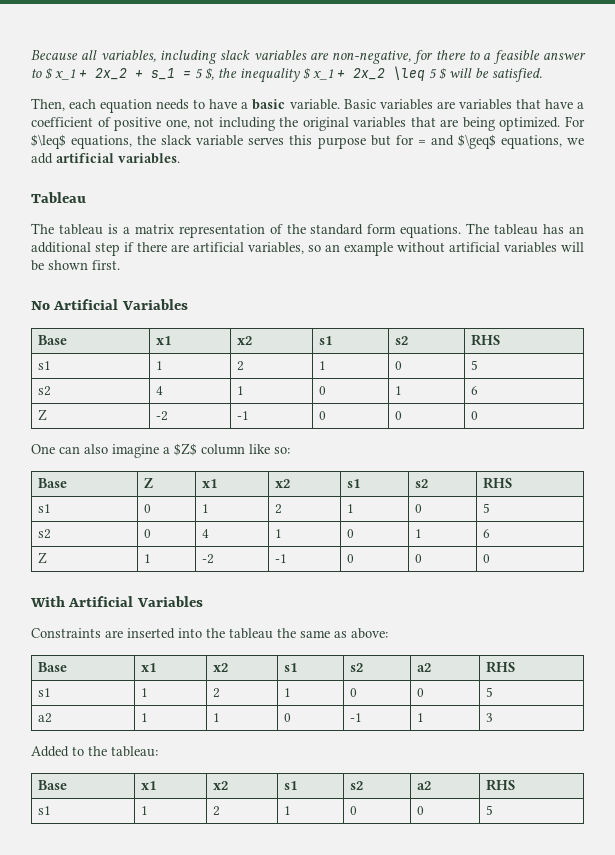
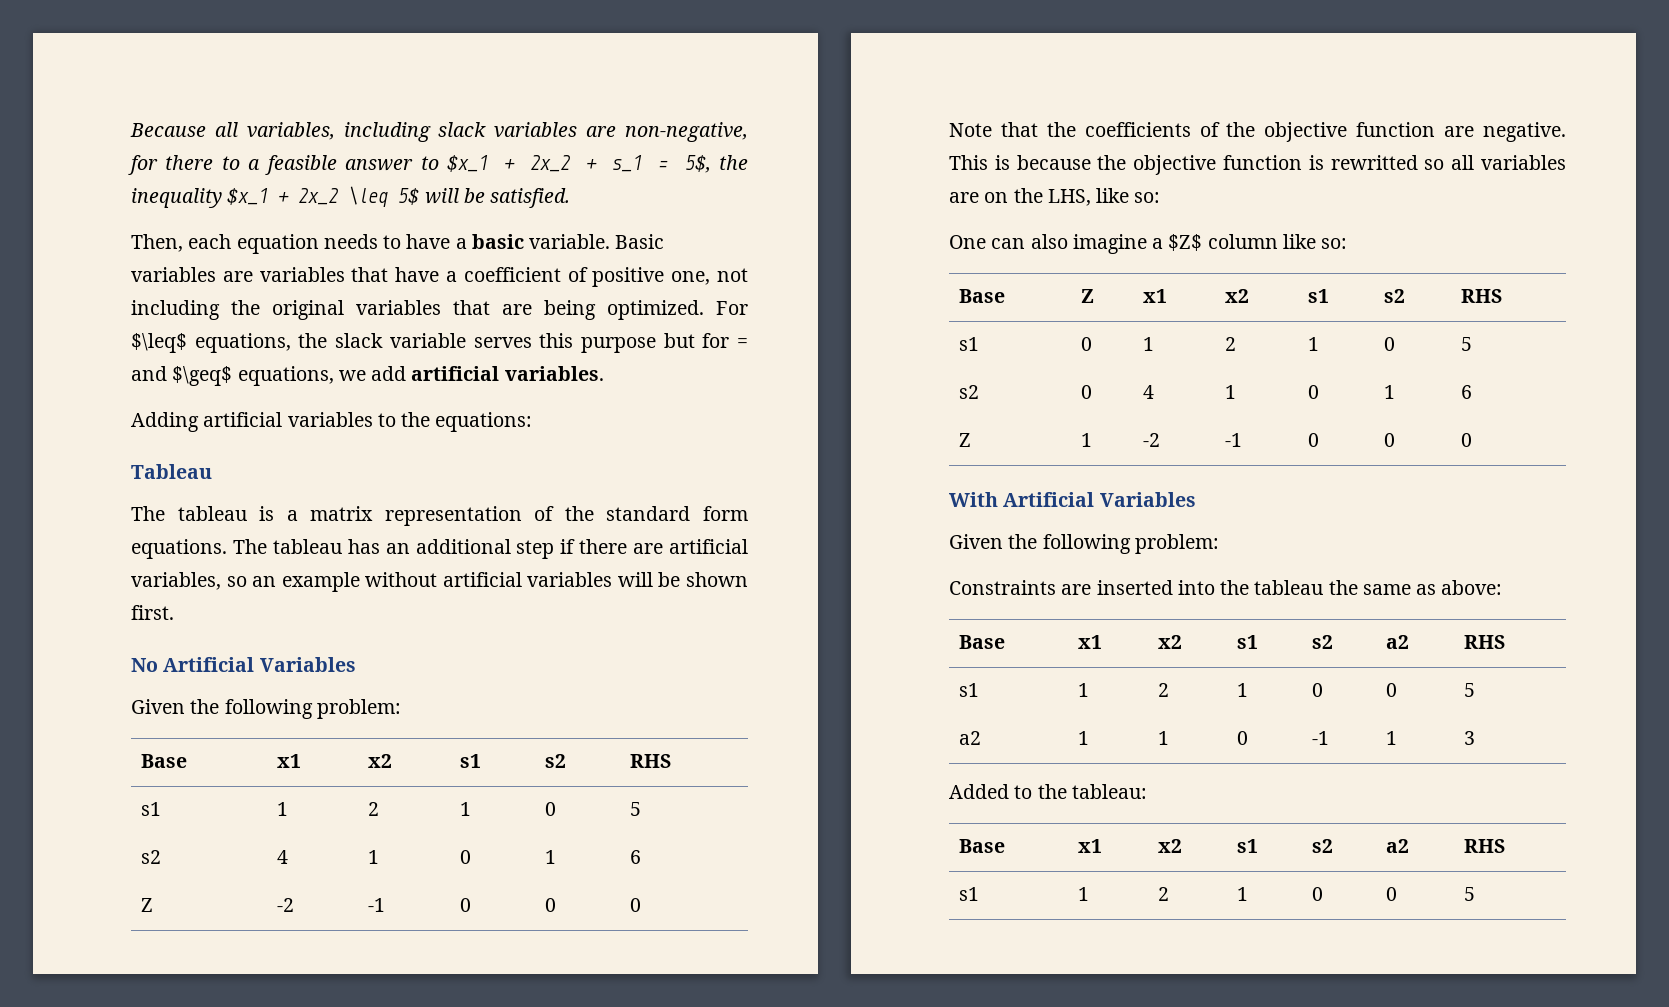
- Because all variables, including slack variables are non-negative, for there to a feasible answer to $ x_1 + 2x_2 + s_1 = 5 $, the inequality $ x_1 + 2x_2 \leq 5 $ will be satisfied.
+ Because all variables, including slack variables are non-negative, for there to a feasible answer to $x_1 + 2x_2 + s_1 = 5$, the inequality $x_1 + 2x_2 \leq 5$ will be satisfied.
+ Adding artificial variables to the equations:
  No Artificial Variables
+ Given the following problem:
+ Note that the coefficients of the objective function are negative. This is because the objective function is rewritted so all variables are on the LHS, like so:
  With Artificial Variables
+ Given the following problem:

